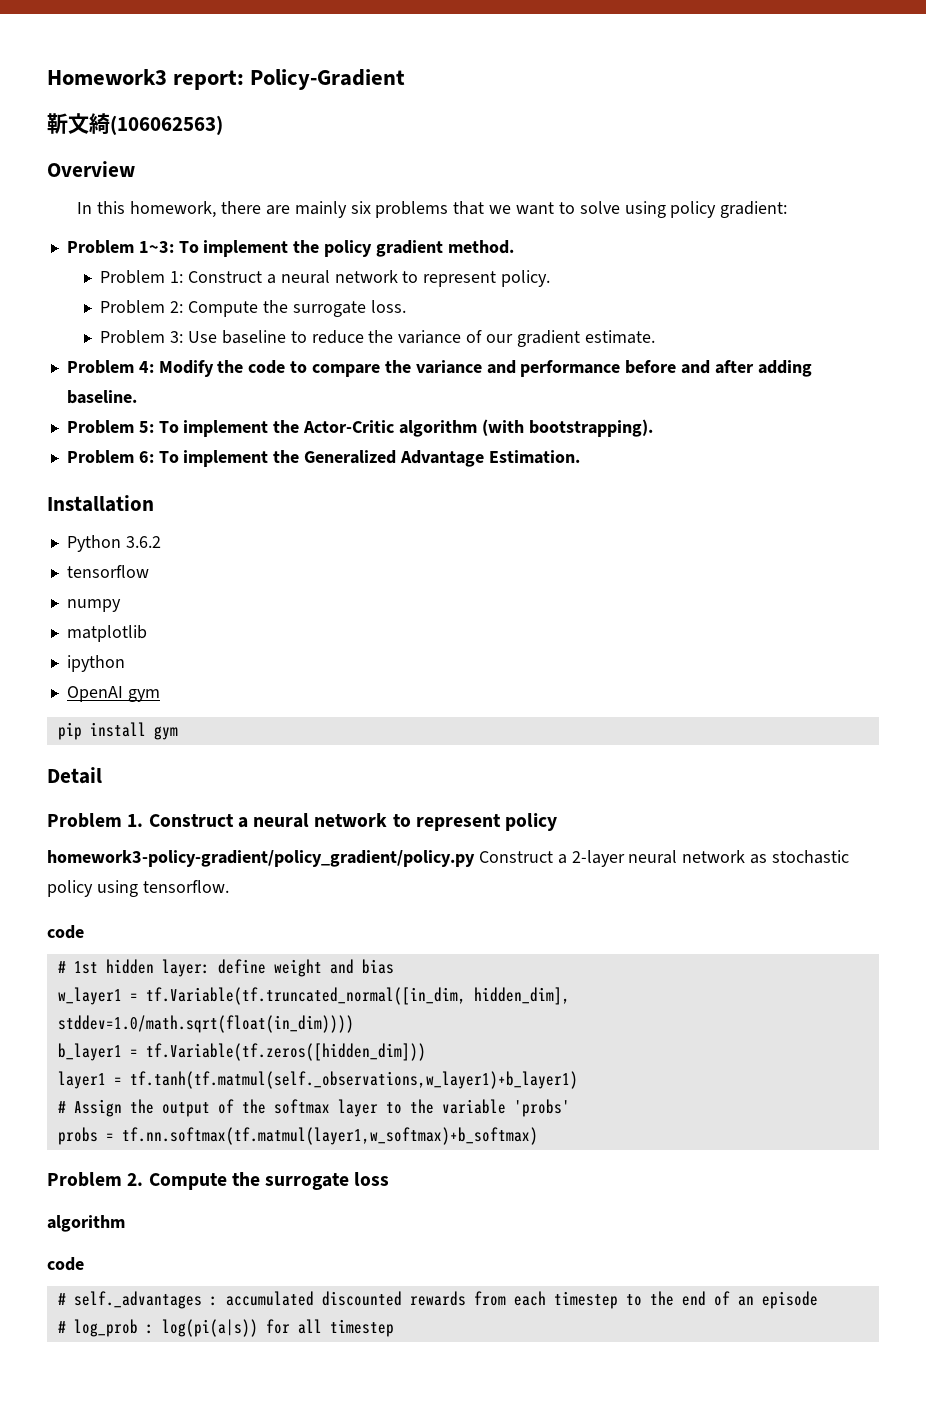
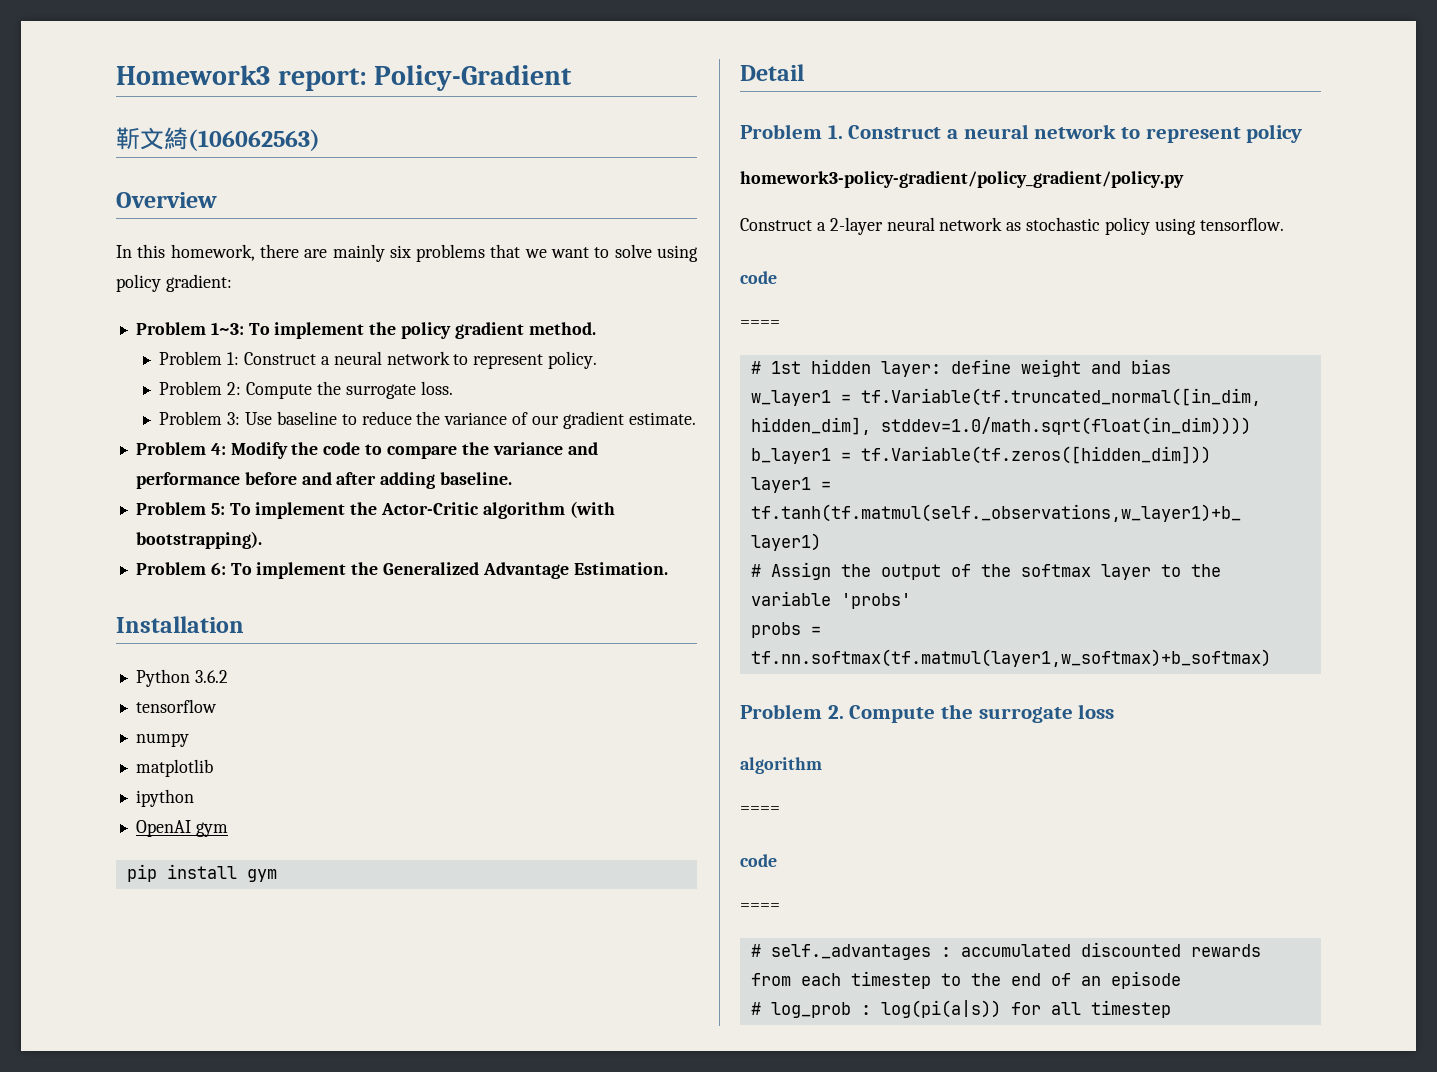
- homework3-policy-gradient/policy_gradient/policy.py Construct a 2-layer neural network as stochastic policy using tensorflow.
+ homework3-policy-gradient/policy_gradient/policy.py
+ Construct a 2-layer neural network as stochastic policy using tensorflow.
  code
+ ====
  Problem 2. Compute the surrogate loss
  algorithm
+ ====
  code
+ ====

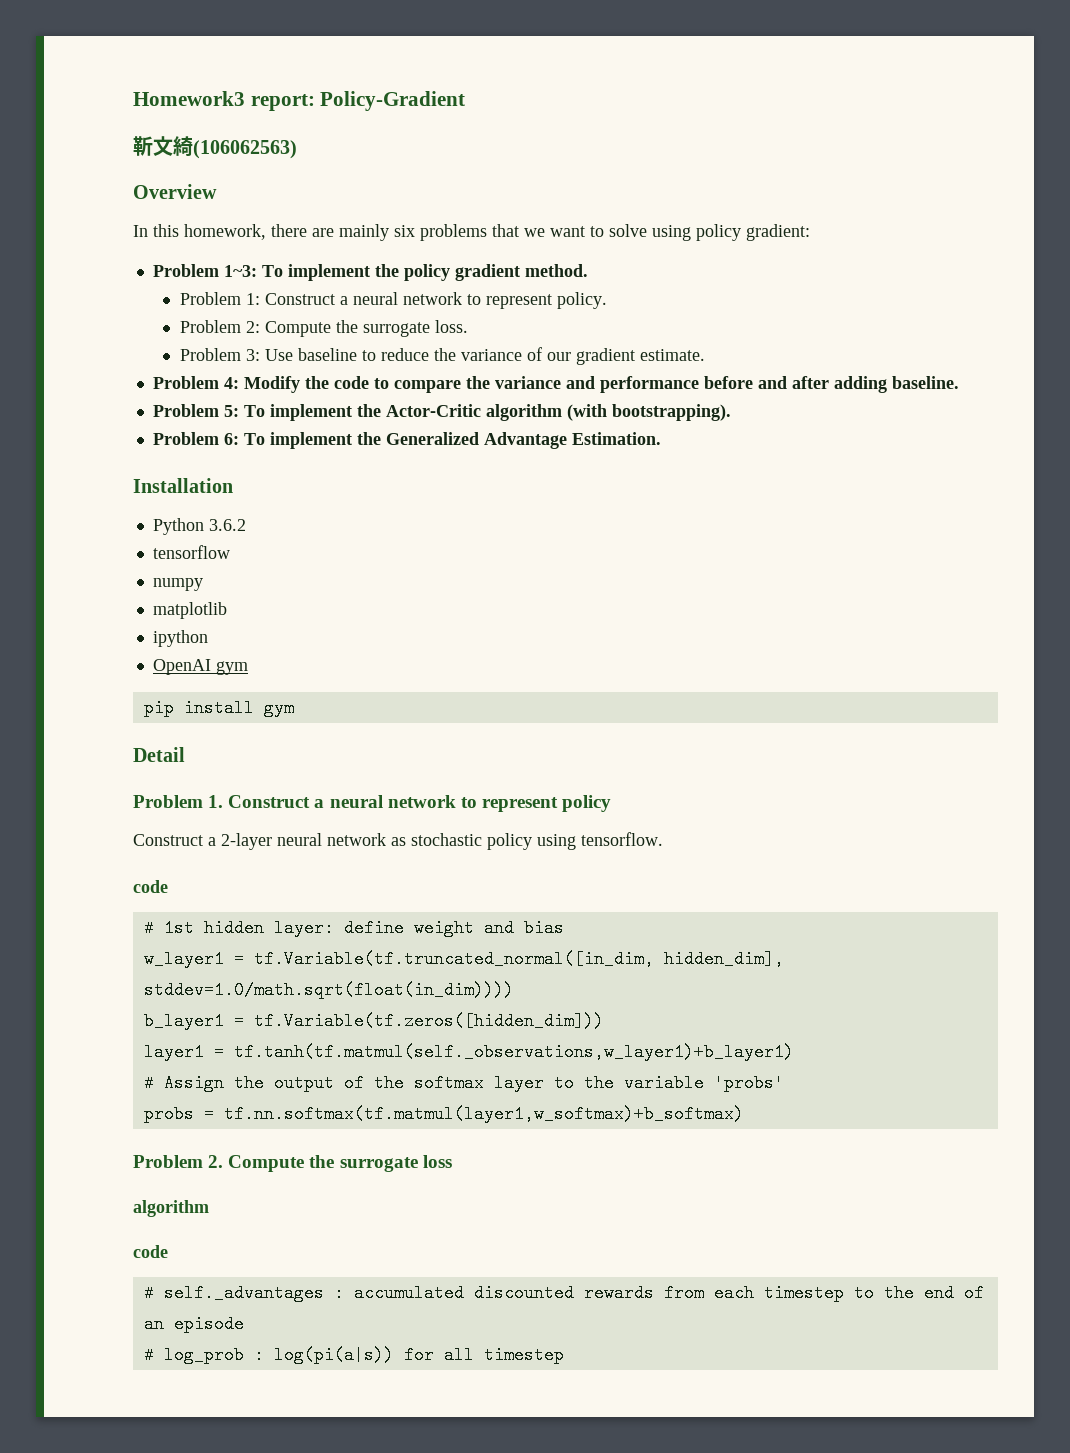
- homework3-policy-gradient/policy_gradient/policy.py
  Construct a 2-layer neural network as stochastic policy using tensorflow.
  code
- ====
  Problem 2. Compute the surrogate loss
  algorithm
- ====
  code
- ====

